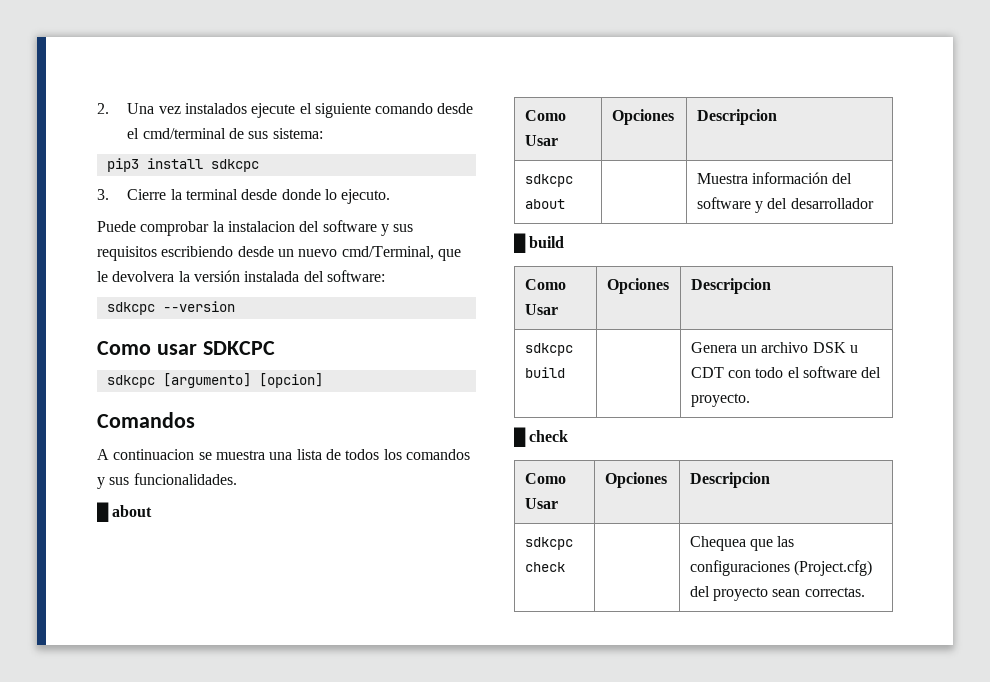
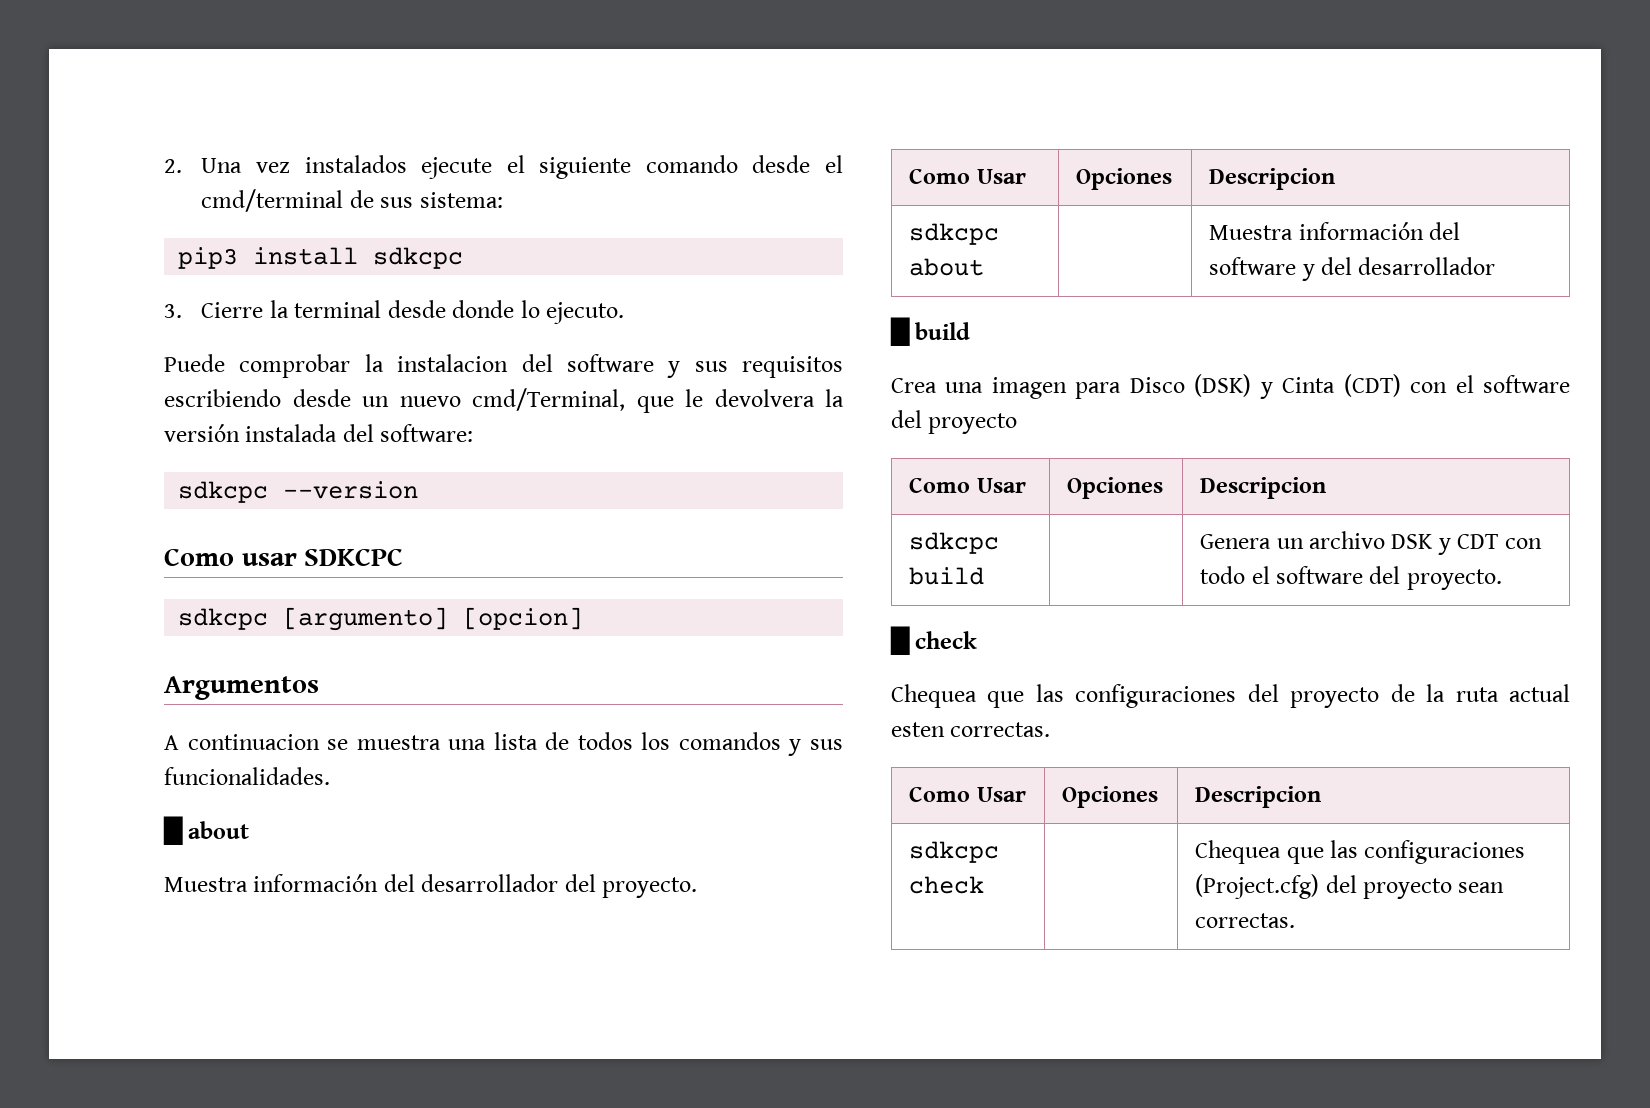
- Comandos
+ Argumentos
+ Muestra información del desarrollador del proyecto.
+ Crea una imagen para Disco (DSK) y Cinta (CDT) con el software del proyecto
- sdkcpc build | | Genera un archivo DSK u CDT con todo el software del proyecto.
+ sdkcpc build | | Genera un archivo DSK y CDT con todo el software del proyecto.
+ Chequea que las configuraciones del proyecto de la ruta actual esten correctas.

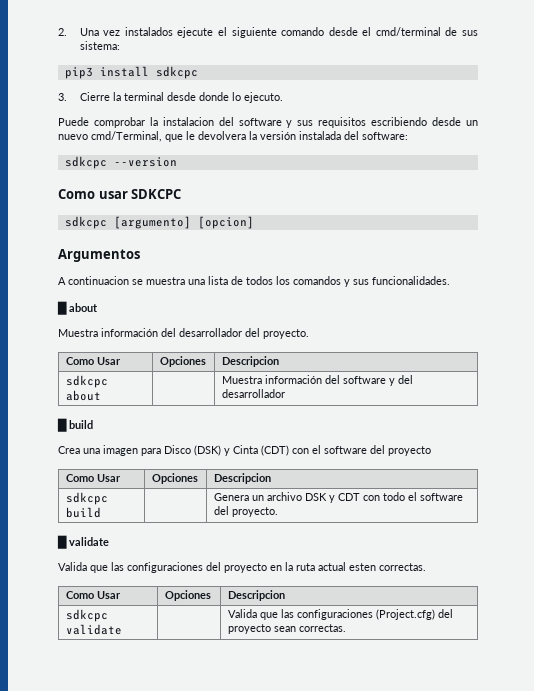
- █ check
- Chequea que las configuraciones del proyecto de la ruta actual esten correctas.
+ █ validate
+ Valida que las configuraciones del proyecto en la ruta actual esten correctas.
- sdkcpc check | | Chequea que las configuraciones (Project.cfg) del proyecto sean correctas.
+ sdkcpc validate | | Valida que las configuraciones (Project.cfg) del proyecto sean correctas.

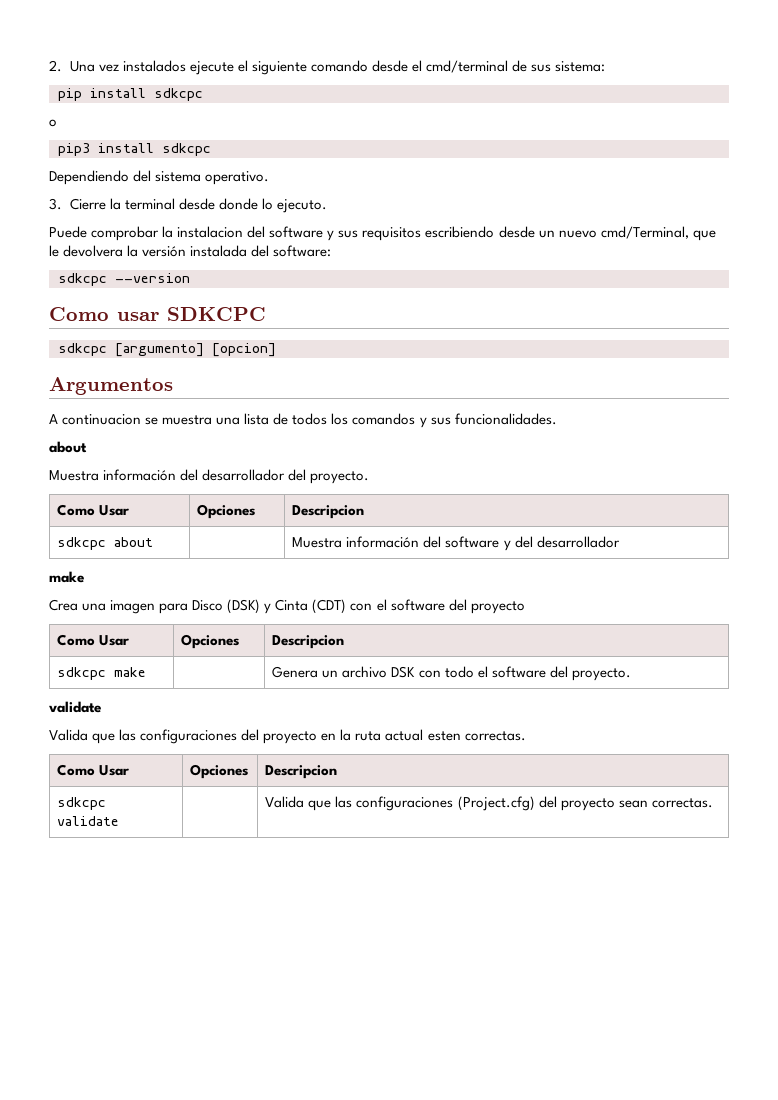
+ pip install sdkcpc
+ o
+ Dependiendo del sistema operativo.
  A continuacion se muestra una lista de todos los comandos y sus funcionalidades.
- █ about
+ about
  sdkcpc about | | Muestra información del software y del desarrollador
- █ build
+ make
- sdkcpc build | | Genera un archivo DSK y CDT con todo el software del proyecto.
- █ validate
+ sdkcpc make | | Genera un archivo DSK con todo el software del proyecto.
+ validate

